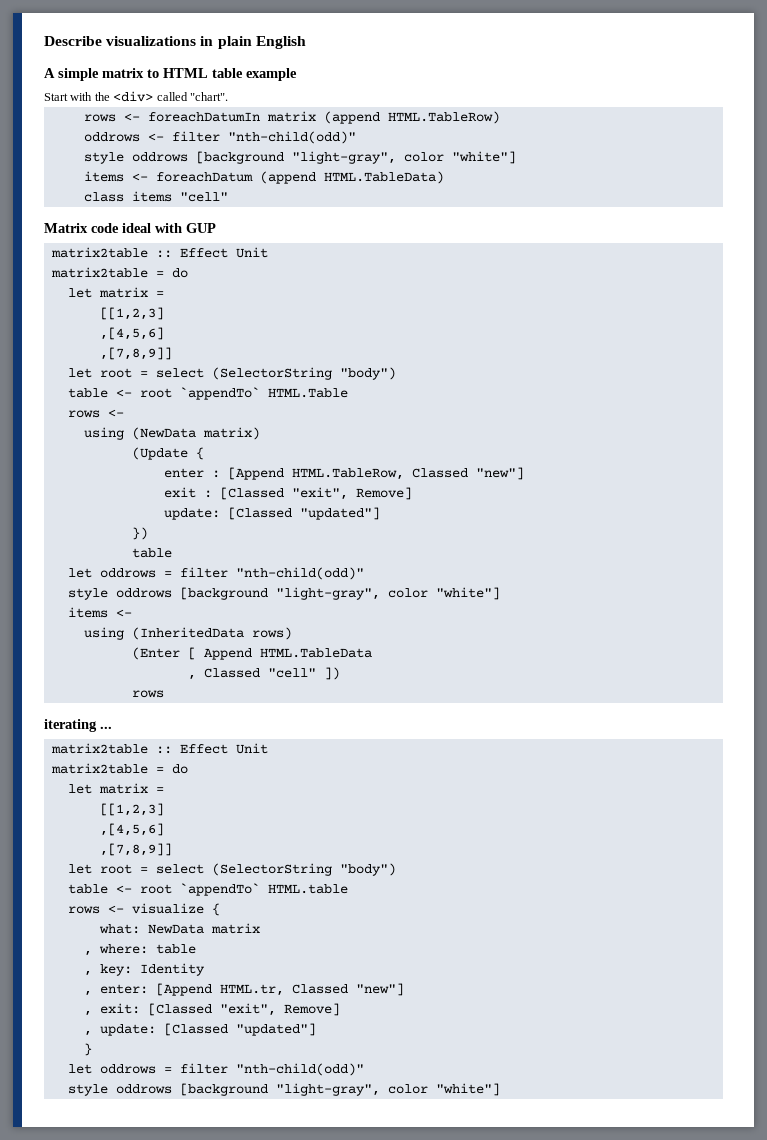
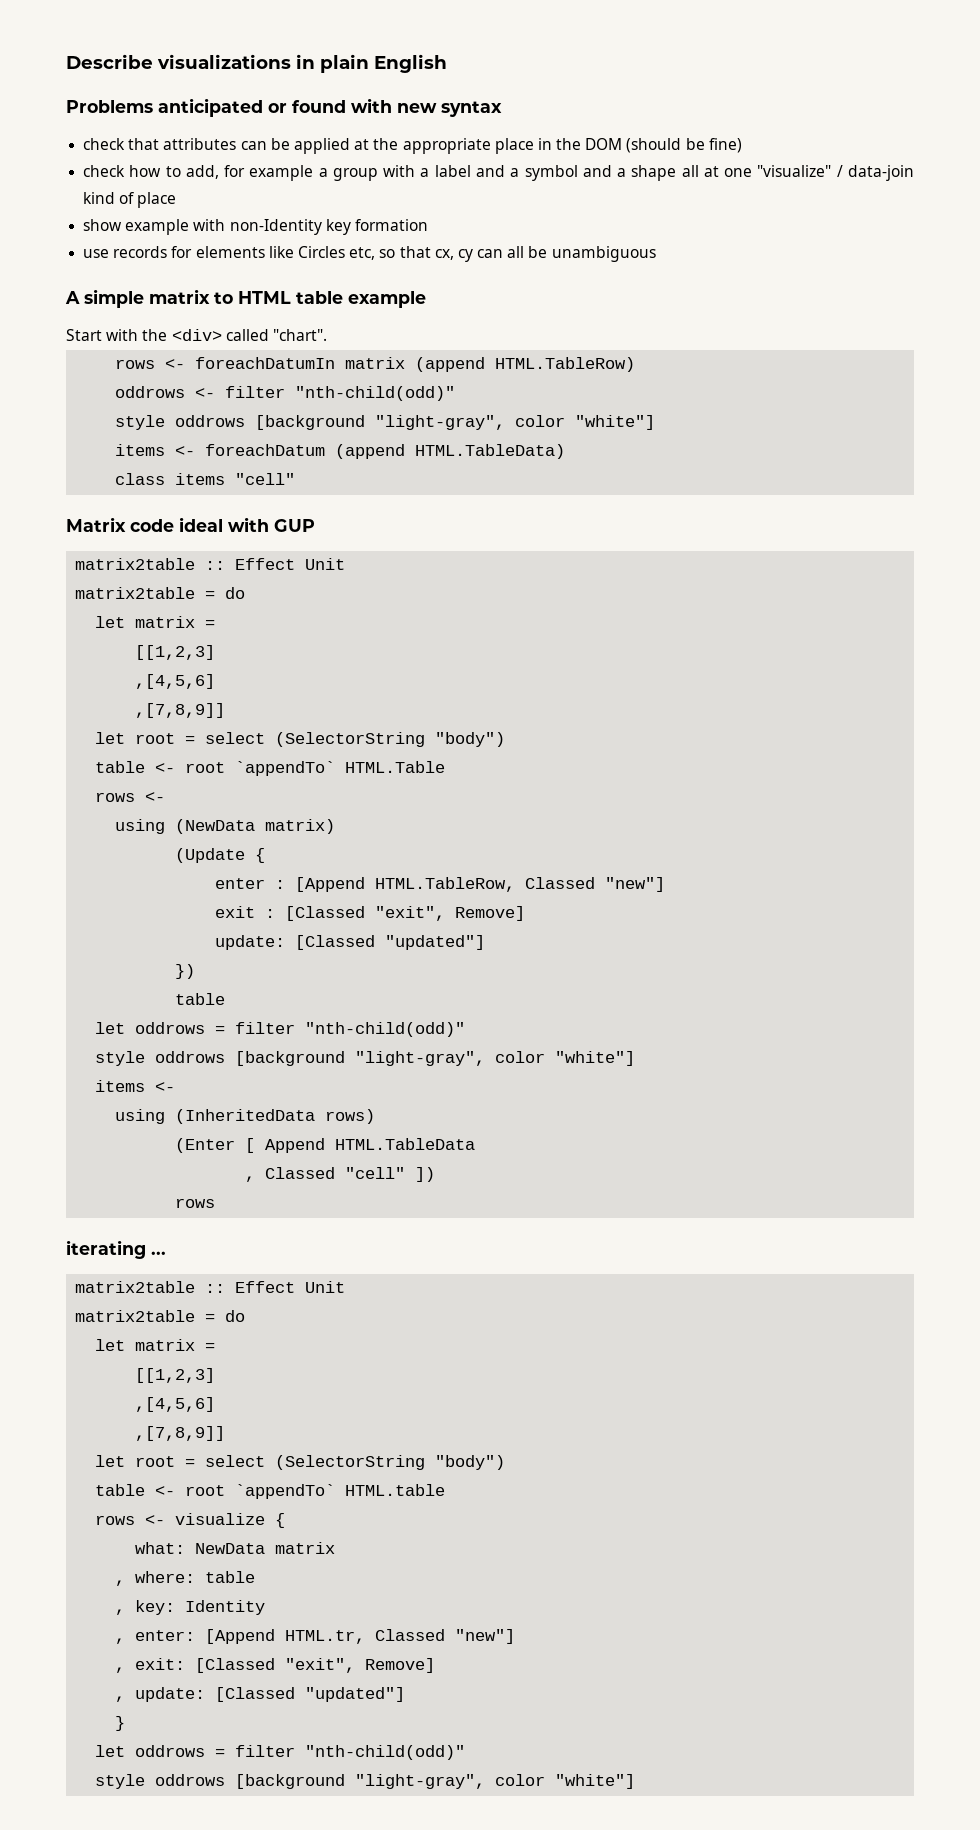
+ Problems anticipated or found with new syntax
+ check that attributes can be applied at the appropriate place in the DOM (should be fine)
+ check how to add, for example a group with a label and a symbol and a shape all at one "visualize" / data-join kind of place
+ show example with non-Identity key formation
+ use records for elements like Circles etc, so that cx, cy can all be unambiguous

